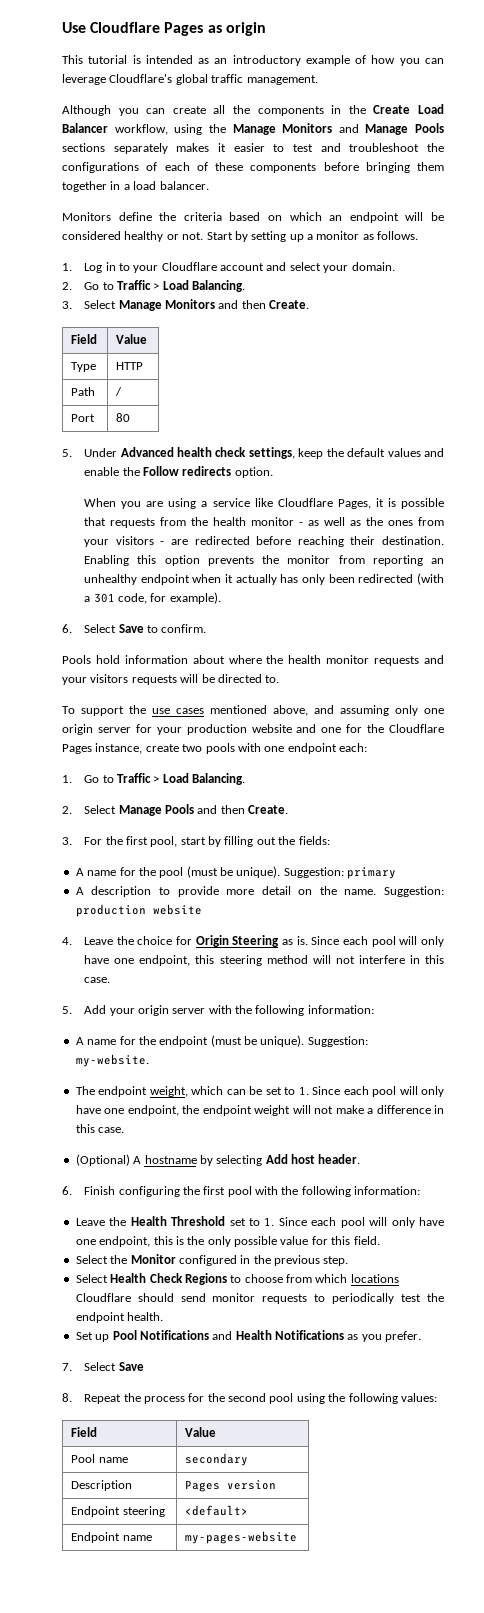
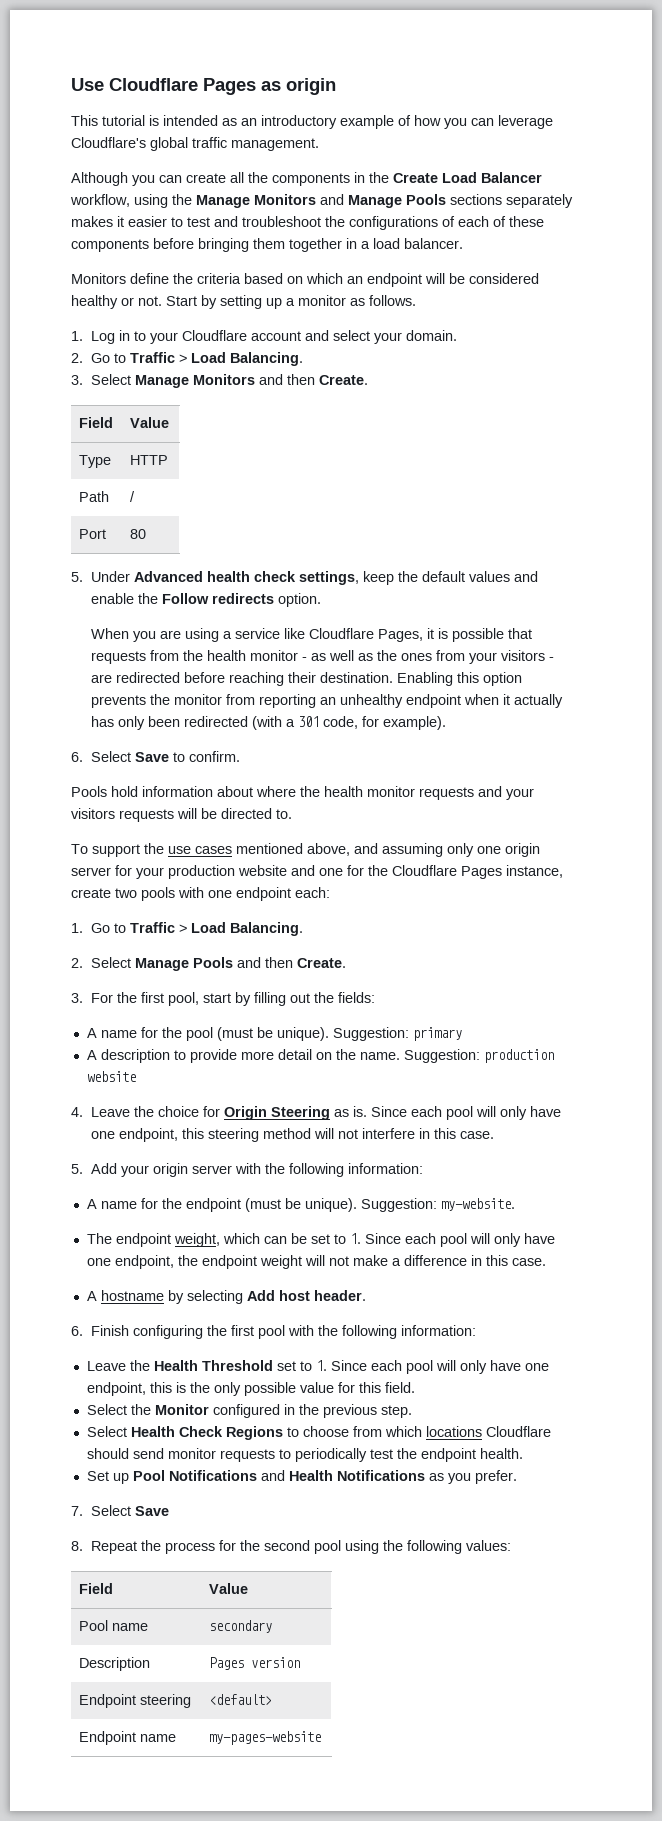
- (Optional) A hostname by selecting Add host header.
+ A hostname by selecting Add host header.

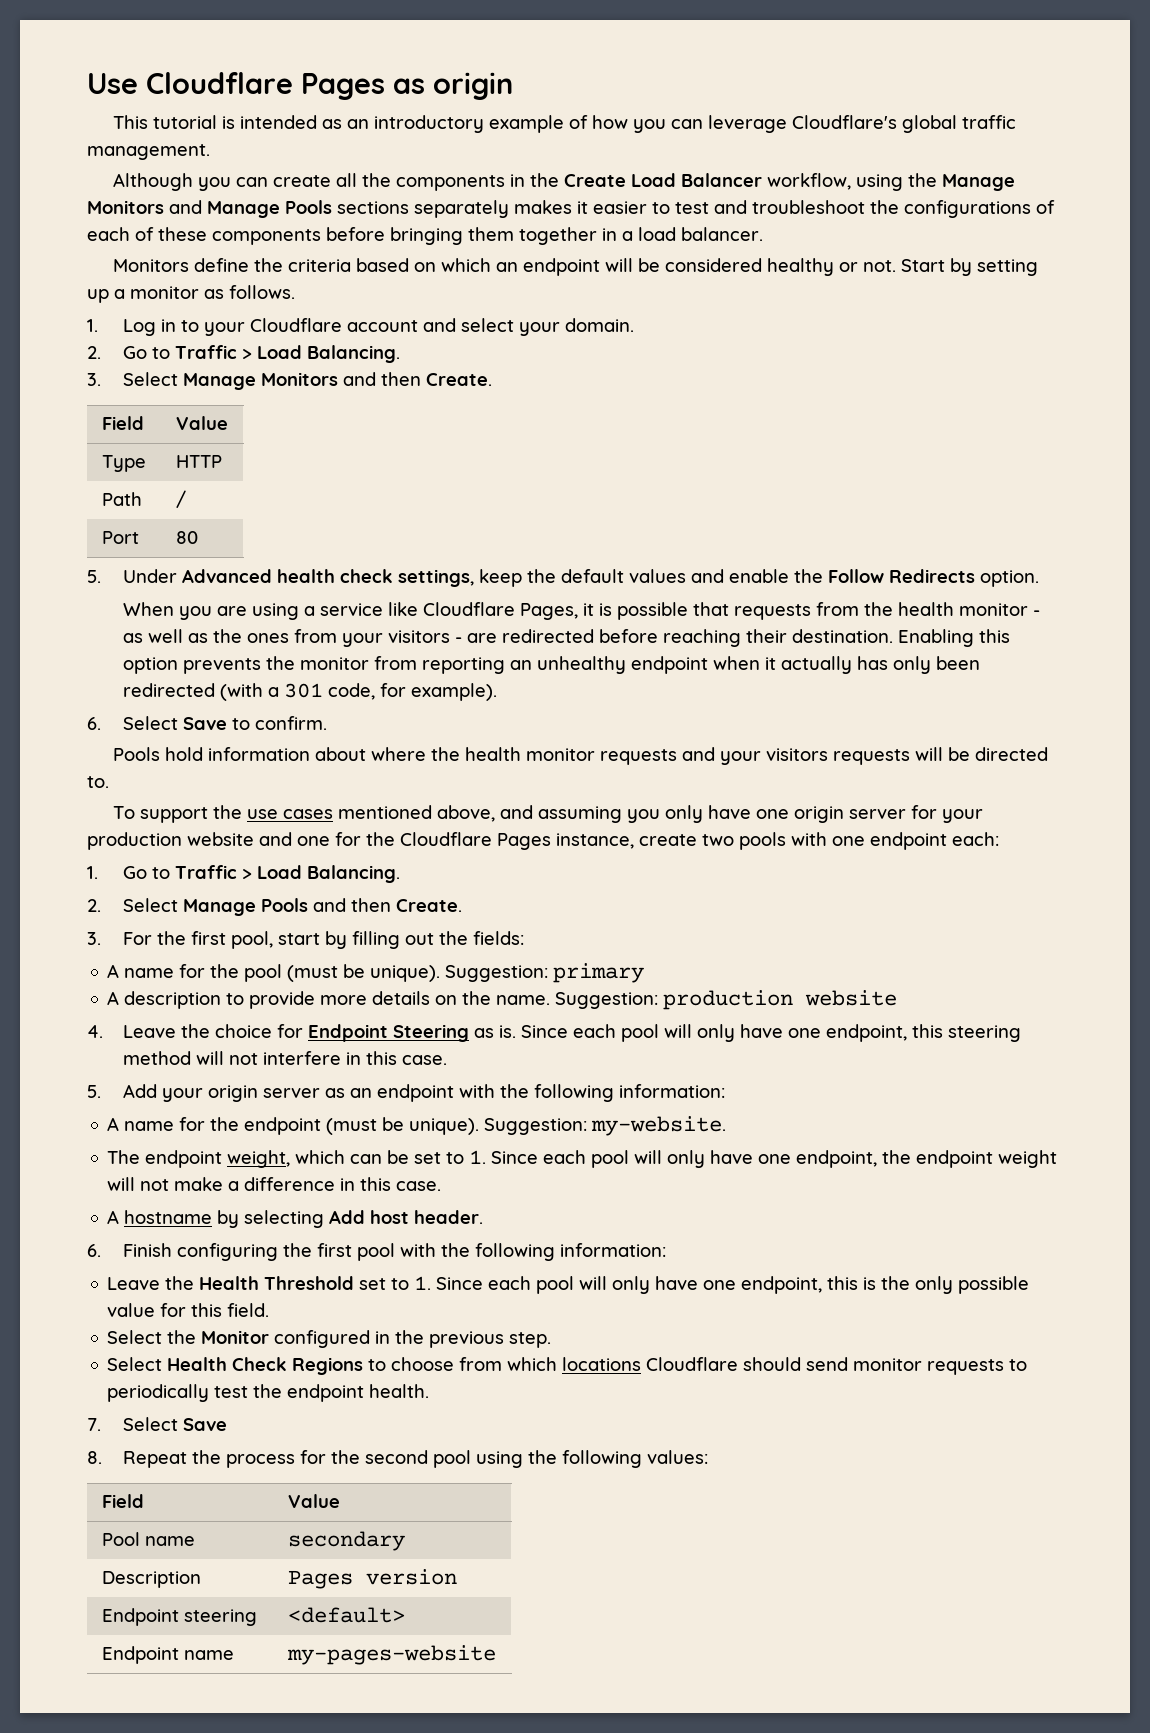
- 5. Under Advanced health check settings, keep the default values and enable the Follow redirects option.
+ 5. Under Advanced health check settings, keep the default values and enable the Follow Redirects option.
- To support the use cases mentioned above, and assuming only one origin server for your production website and one for the Cloudflare Pages instance, create two pools with one endpoint each:
+ To support the use cases mentioned above, and assuming you only have one origin server for your production website and one for the Cloudflare Pages instance, create two pools with one endpoint each:
- A description to provide more detail on the name.
+ A description to provide more details on the name.
- 4. Leave the choice for Origin Steering as is.
+ 4. Leave the choice for Endpoint Steering as is.
- 5. Add your origin server with the following information:
+ 5. Add your origin server as an endpoint with the following information:
- Set up Pool Notifications and Health Notifications as you prefer.

